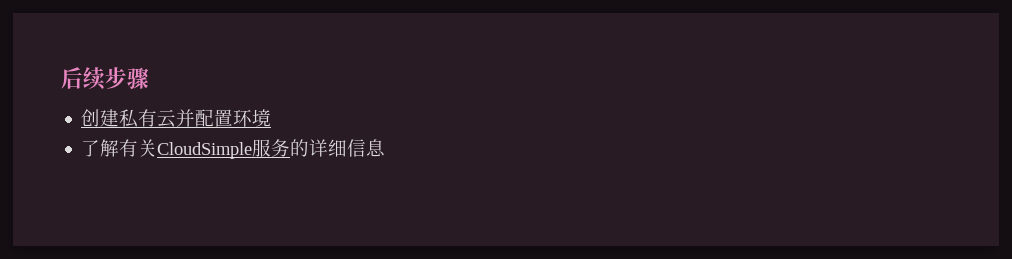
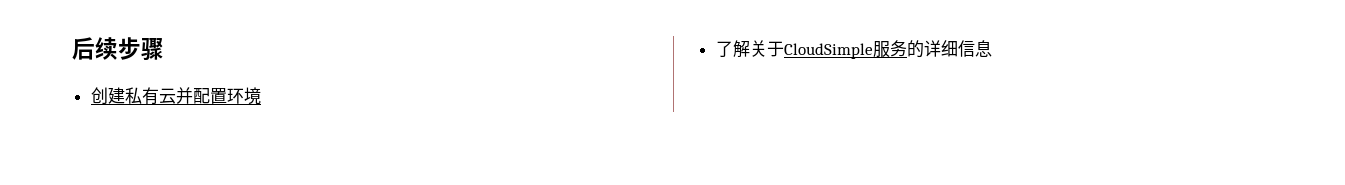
- 了解有关CloudSimple服务的详细信息
+ 了解关于CloudSimple服务的详细信息

